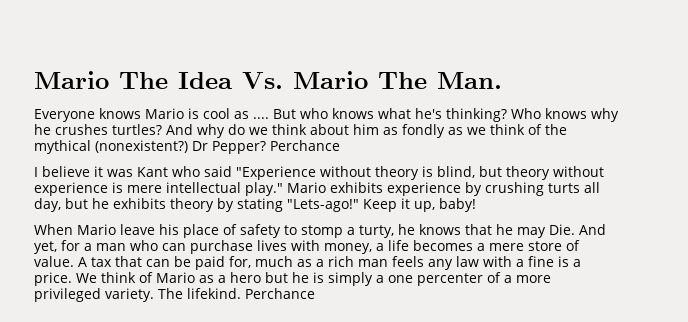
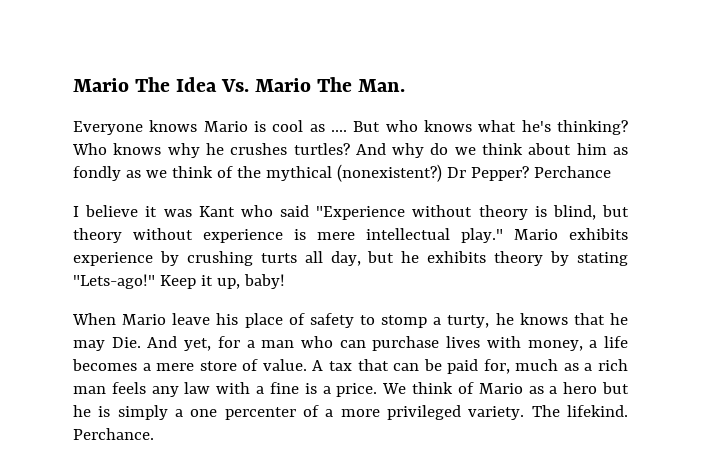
- The lifekind. Perchance
+ The lifekind. Perchance.

